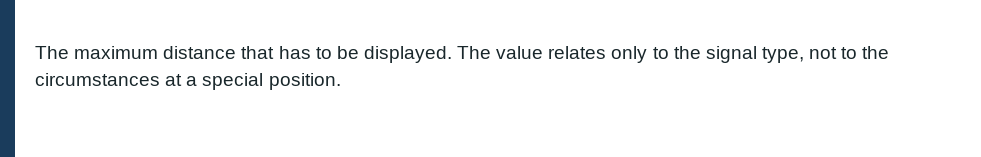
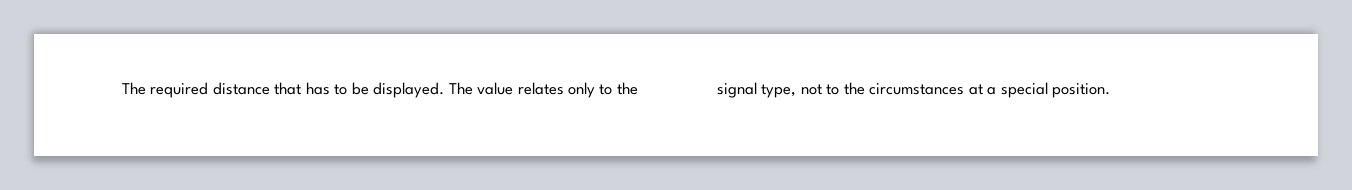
- The maximum distance that has to be displayed.
+ The required distance that has to be displayed.

